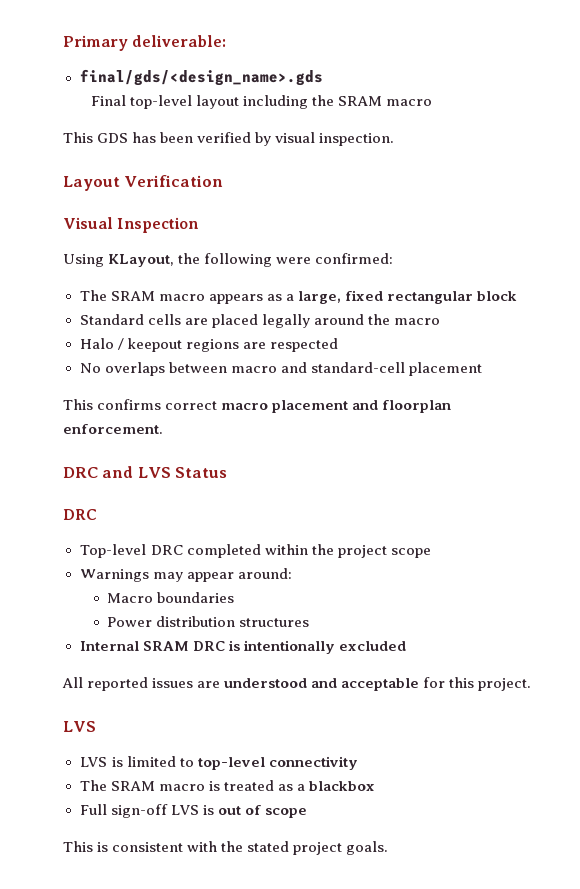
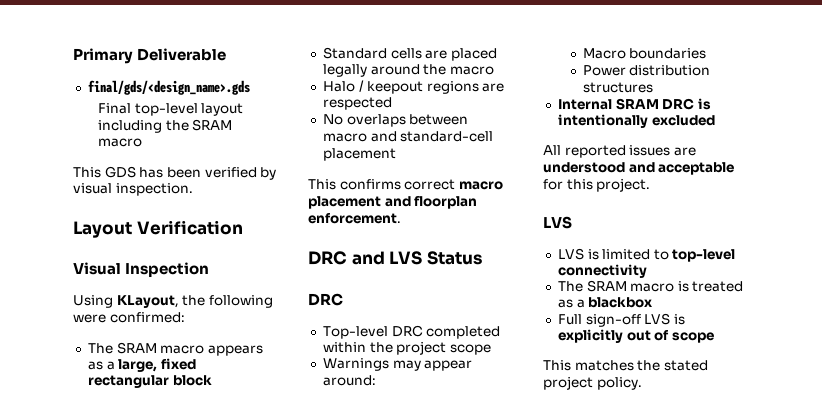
- Primary deliverable:
+ Primary Deliverable
- Full sign-off LVS is out of scope
+ Full sign-off LVS is explicitly out of scope
- This is consistent with the stated project goals.
+ This matches the stated project policy.

